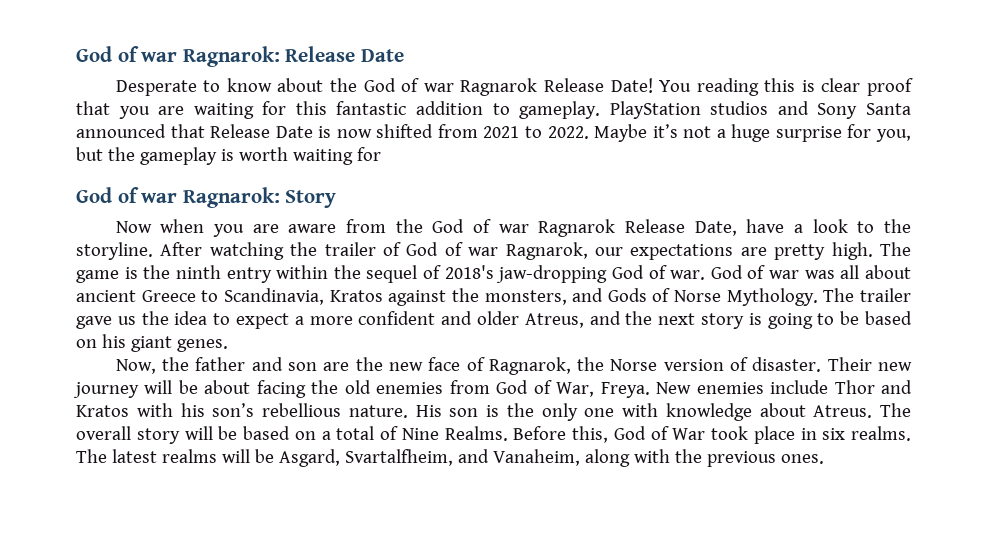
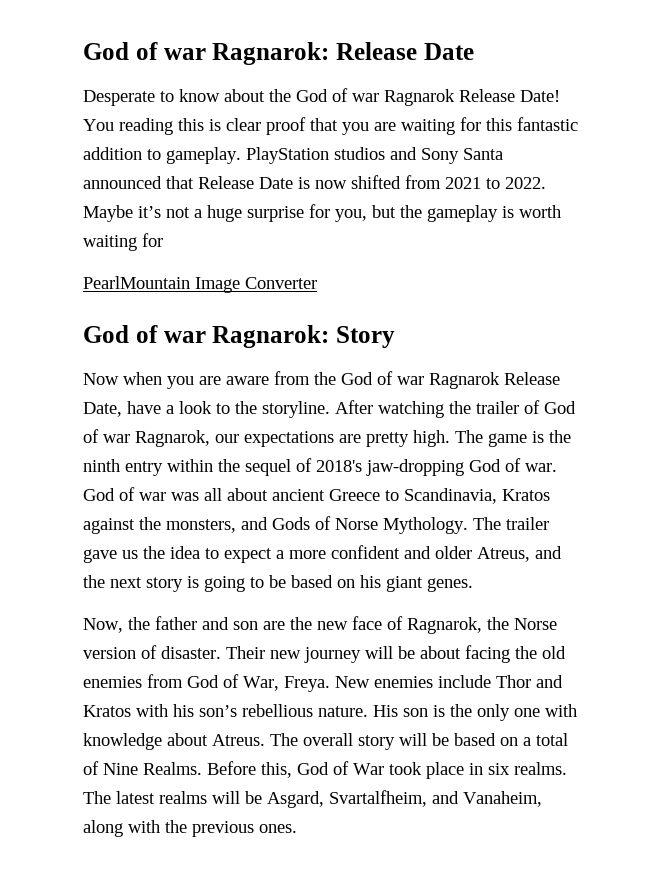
+ PearlMountain Image Converter

